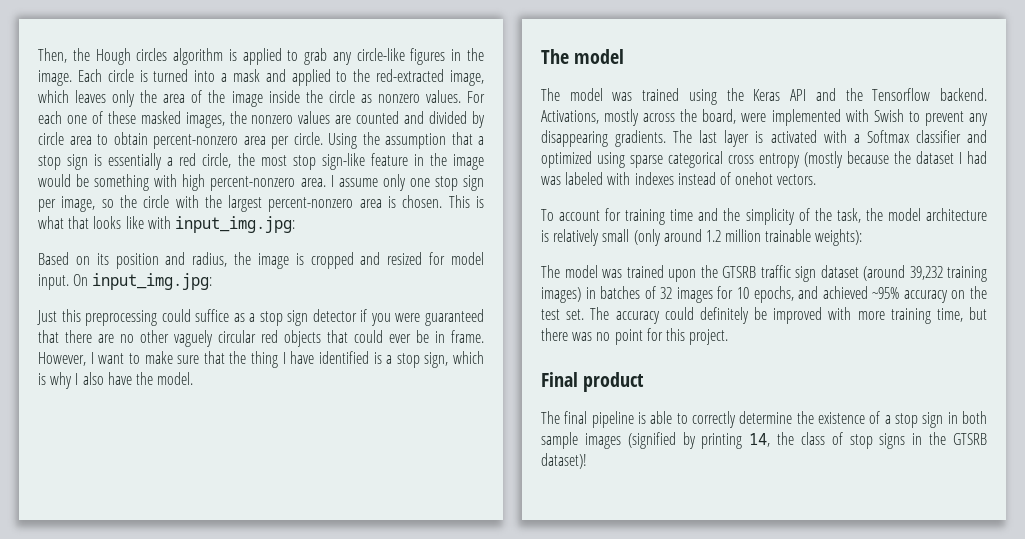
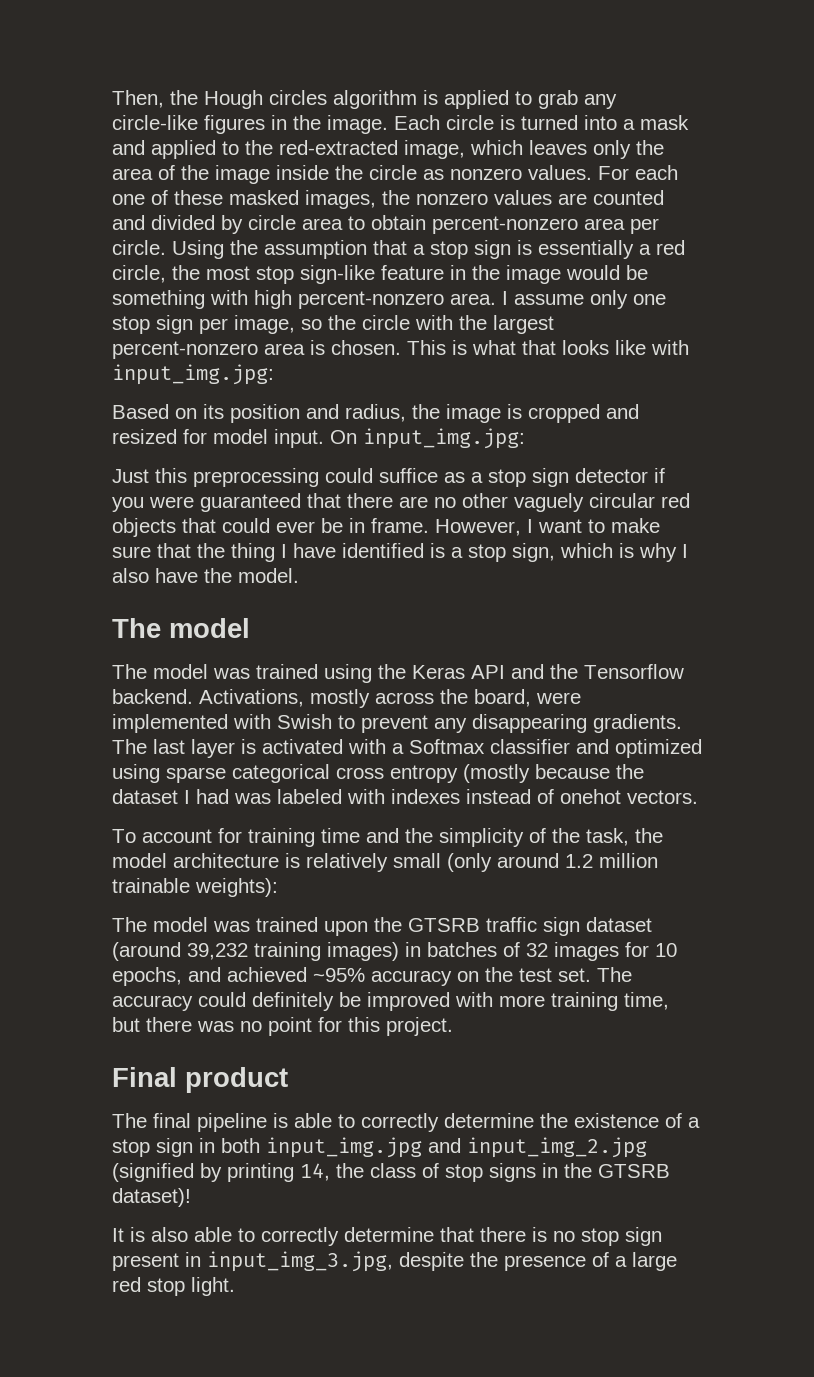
- The final pipeline is able to correctly determine the existence of a stop sign in both sample images (signified by printing 14, the class of stop signs in the GTSRB dataset)!
+ The final pipeline is able to correctly determine the existence of a stop sign in both input_img.jpg and input_img_2.jpg (signified by printing 14, the class of stop signs in the GTSRB dataset)!
+ It is also able to correctly determine that there is no stop sign present in input_img_3.jpg, despite the presence of a large red stop light.

